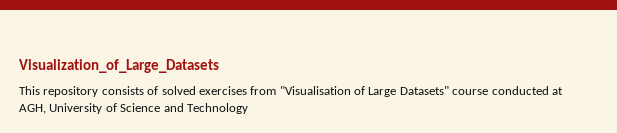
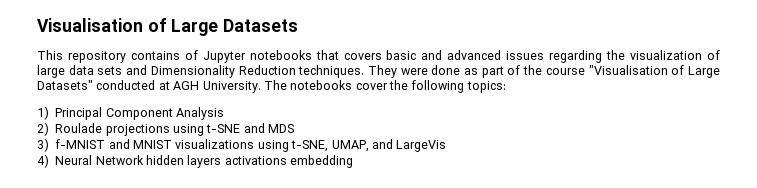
- Visualization_of_Large_Datasets
- This repository consists of solved exercises from "Visualisation of Large Datasets" course conducted at AGH, University of Science and Technology
+ Visualisation of Large Datasets
+ This repository contains of Jupyter notebooks that covers basic and advanced issues regarding the visualization of large data sets and Dimensionality Reduction techniques. They were done as part of the course "Visualisation of Large Datasets" conducted at AGH University. The notebooks cover the following topics:
+ 1) Principal Component Analysis
+ 2) Roulade projections using t-SNE and MDS
+ 3) f-MNIST and MNIST visualizations using t-SNE, UMAP, and LargeVis
+ 4) Neural Network hidden layers activations embedding

